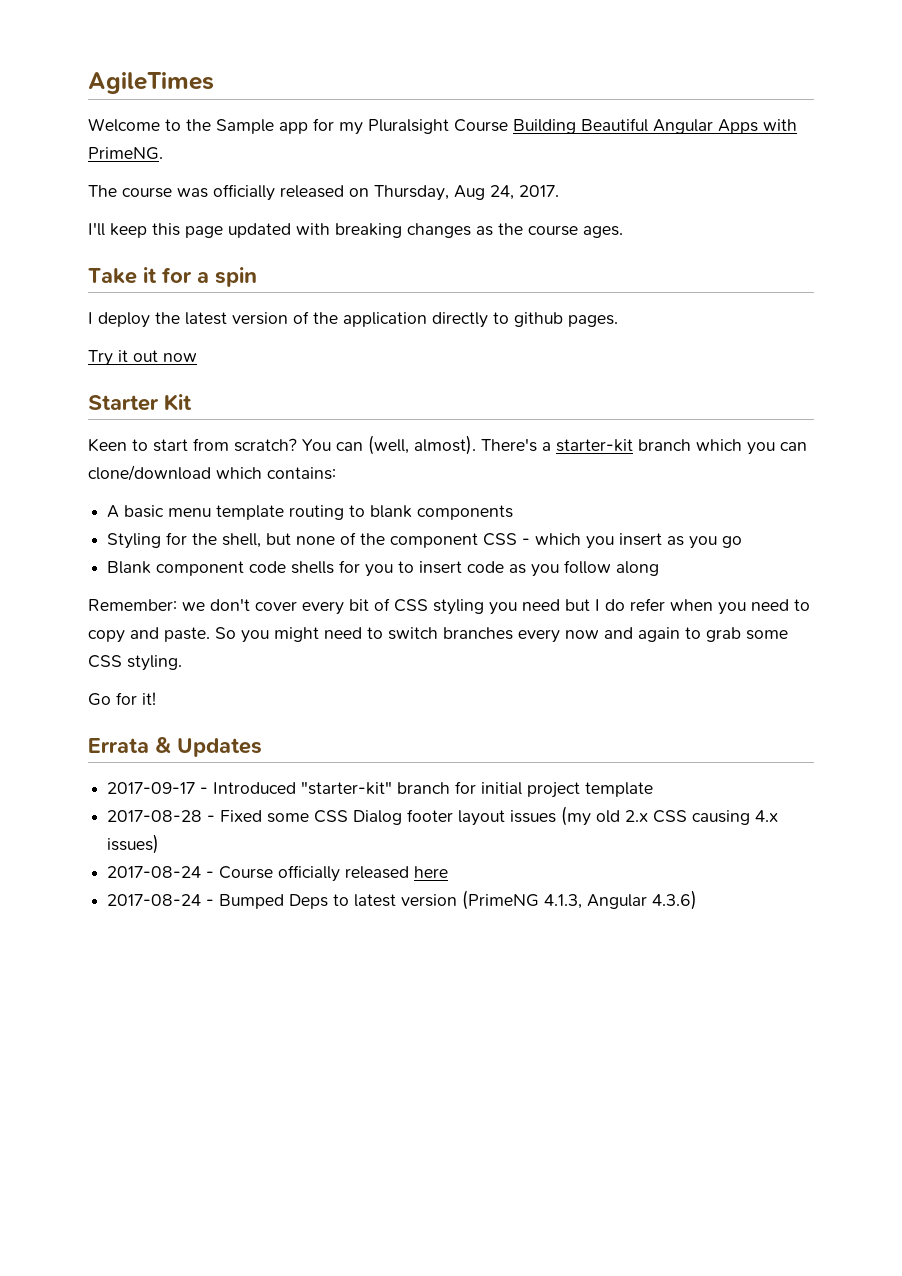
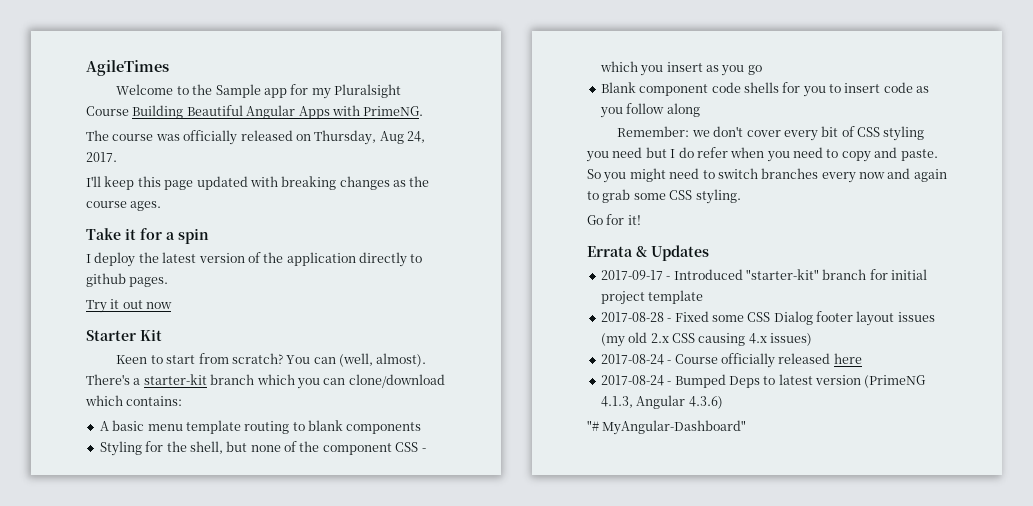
+ "# MyAngular-Dashboard"

